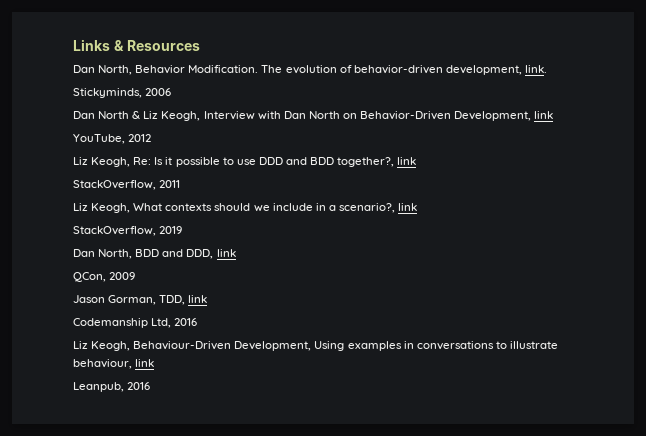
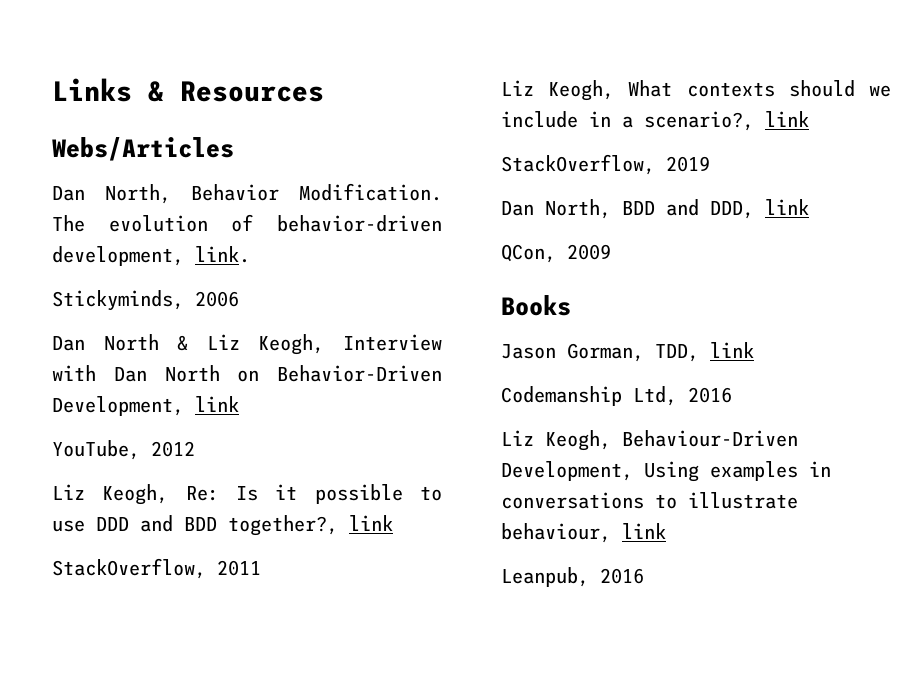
+ Webs/Articles
+ Books

